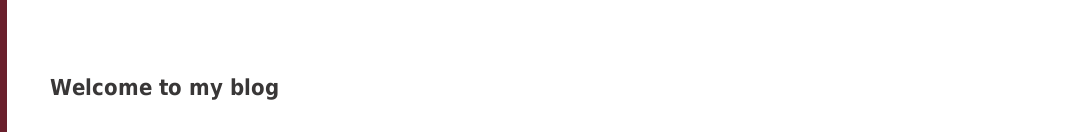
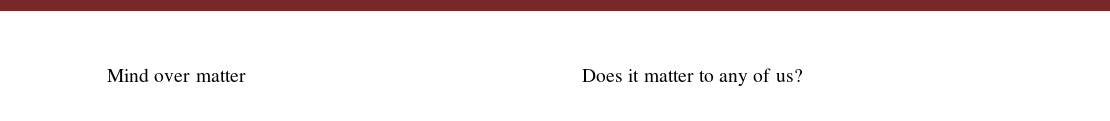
- Welcome to my blog
+ Mind over matter
+ Does it matter to any of us?

